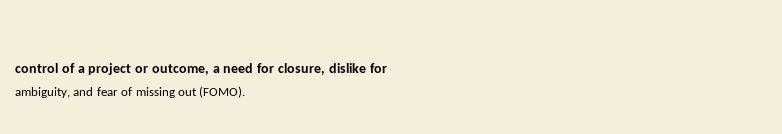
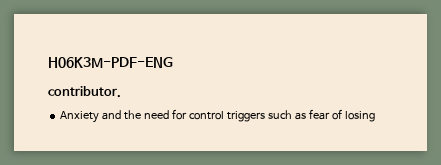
- control of a project or outcome, a need for closure, dislike for
- ambiguity, and fear of missing out (FOMO).
+ H06K3M-PDF-ENG
+ contributor.
+ Anxiety and the need for control triggers such as fear of losing

